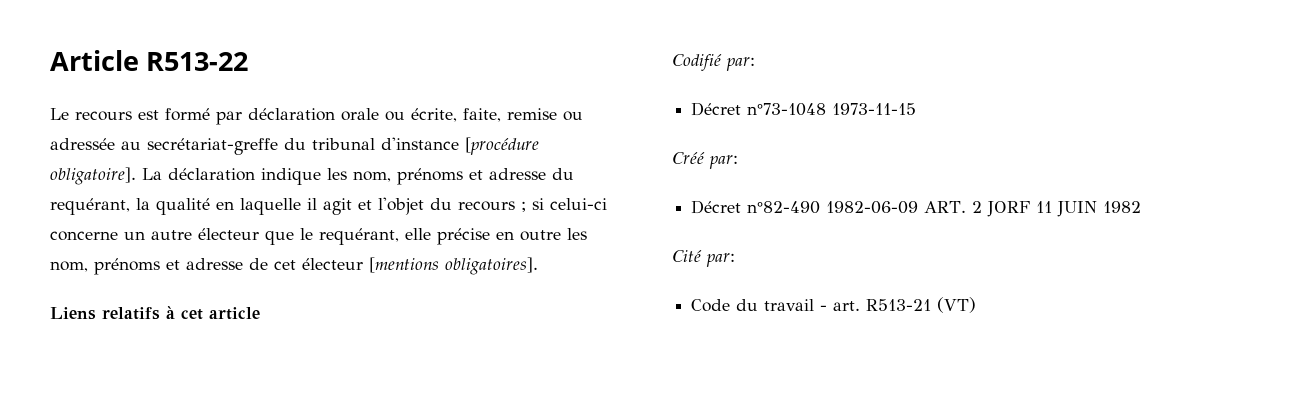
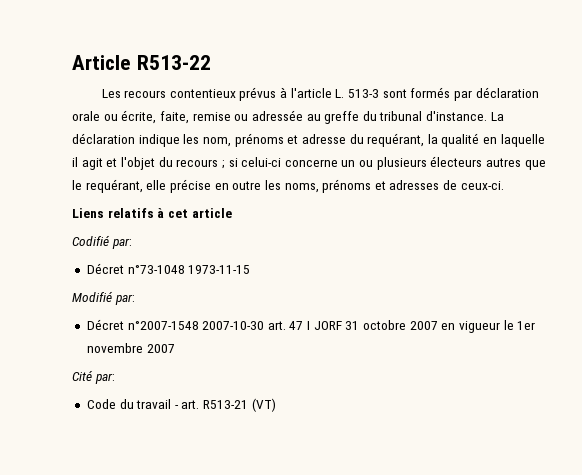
- Le recours est formé par déclaration orale ou écrite, faite, remise ou adressée au secrétariat-greffe du tribunal d'instance [procédure obligatoire].
+ Les recours contentieux prévus à l'article L. 513-3 sont formés par déclaration orale ou écrite, faite, remise ou adressée au greffe du tribunal d'instance.
- La déclaration indique les nom, prénoms et adresse du requérant, la qualité en laquelle il agit et l'objet du recours ; si celui-ci concerne un autre électeur que le requérant, elle précise en outre les nom, prénoms et adresse de cet électeur [mentions obligatoires].
+ La déclaration indique les nom, prénoms et adresse du requérant, la qualité en laquelle il agit et l'objet du recours ; si celui-ci concerne un ou plusieurs électeurs autres que le requérant, elle précise en outre les noms, prénoms et adresses de ceux-ci.
- Créé par:
- Décret n°82-490 1982-06-09 ART. 2 JORF 11 JUIN 1982
+ Modifié par:
+ Décret n°2007-1548 2007-10-30 art. 47 I JORF 31 octobre 2007 en vigueur le 1er novembre 2007

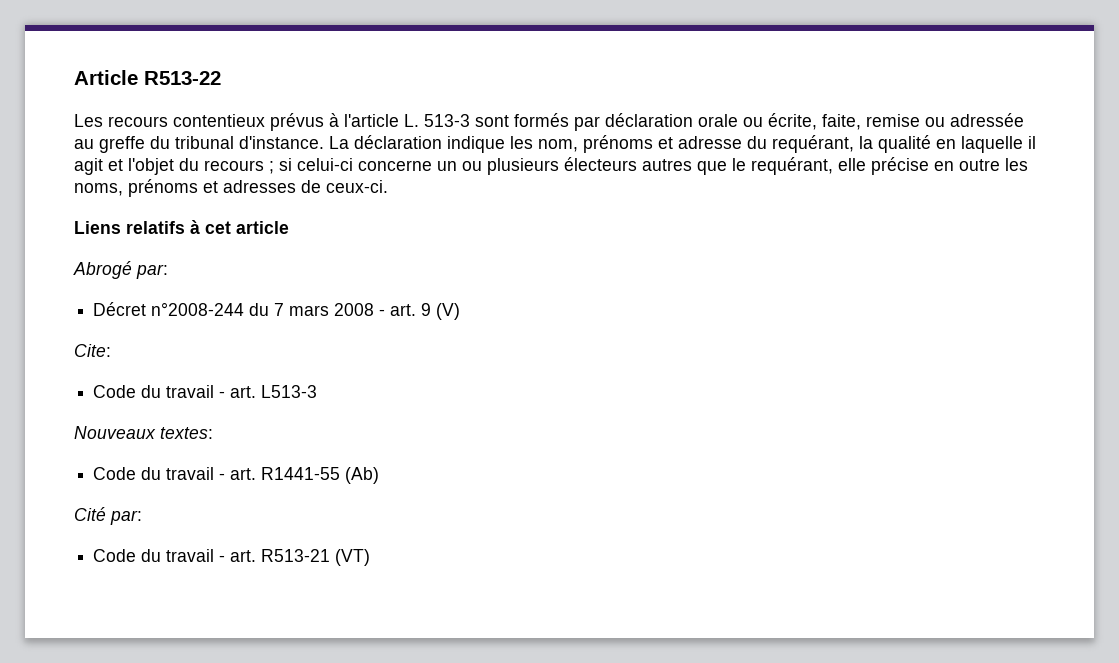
- Codifié par:
- Décret n°73-1048 1973-11-15
- Modifié par:
- Décret n°2007-1548 2007-10-30 art. 47 I JORF 31 octobre 2007 en vigueur le 1er novembre 2007
+ Abrogé par:
+ Décret n°2008-244 du 7 mars 2008 - art. 9 (V)
+ Cite:
+ Code du travail - art. L513-3
+ Nouveaux textes:
+ Code du travail - art. R1441-55 (Ab)

